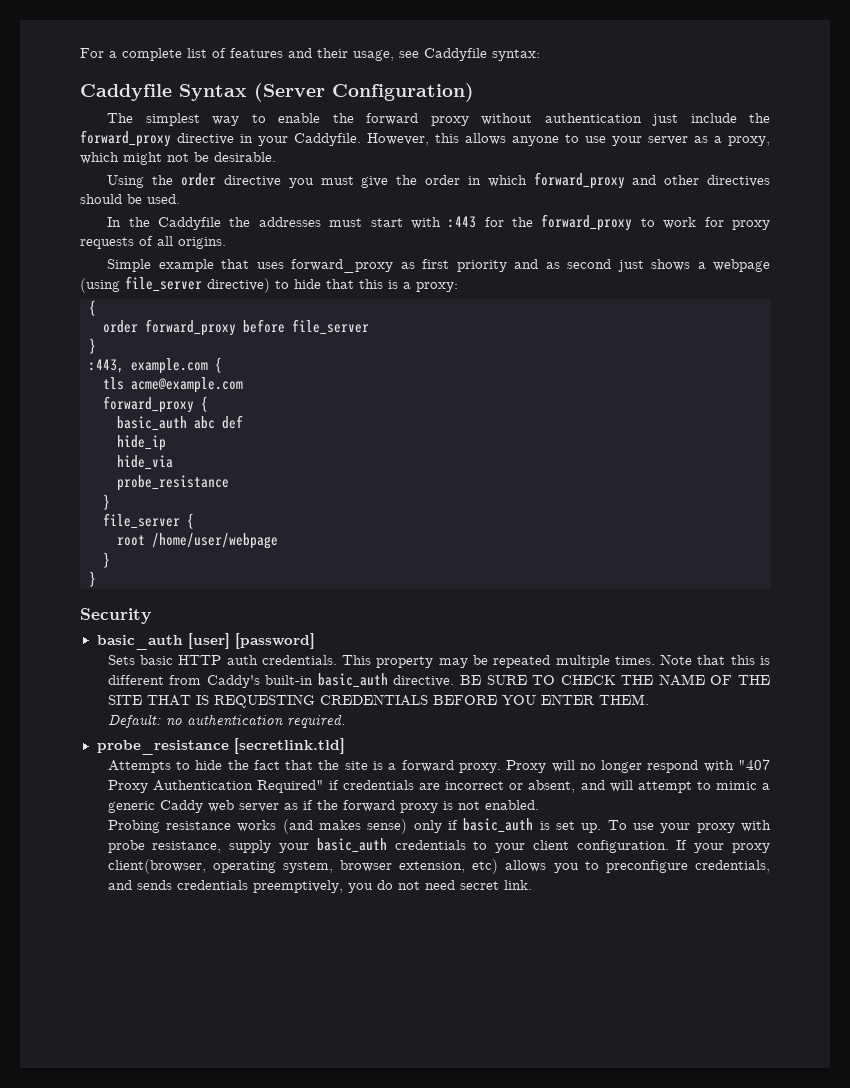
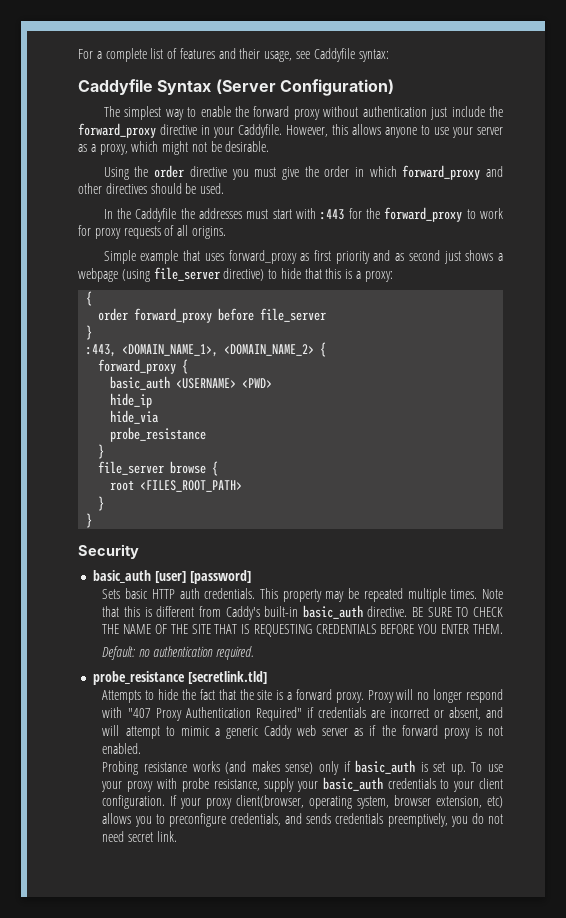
- :443, example.com {
- tls acme@example.com
+ :443, <DOMAIN_NAME_1>, <DOMAIN_NAME_2> {
- basic_auth abc def
+ basic_auth <USERNAME> <PWD>
- file_server {
+ file_server browse {
- root /home/user/webpage
+ root <FILES_ROOT_PATH>

